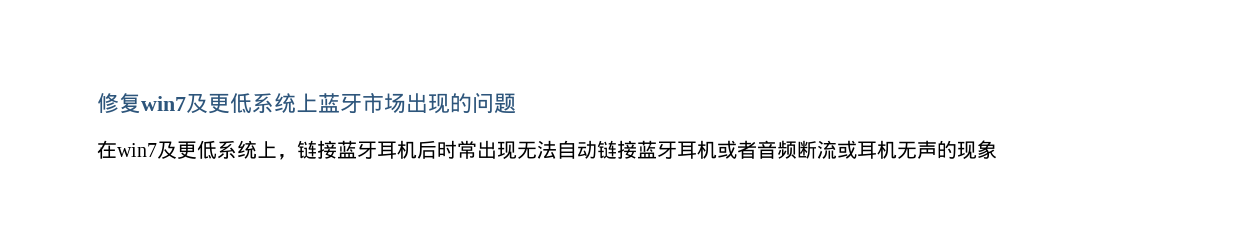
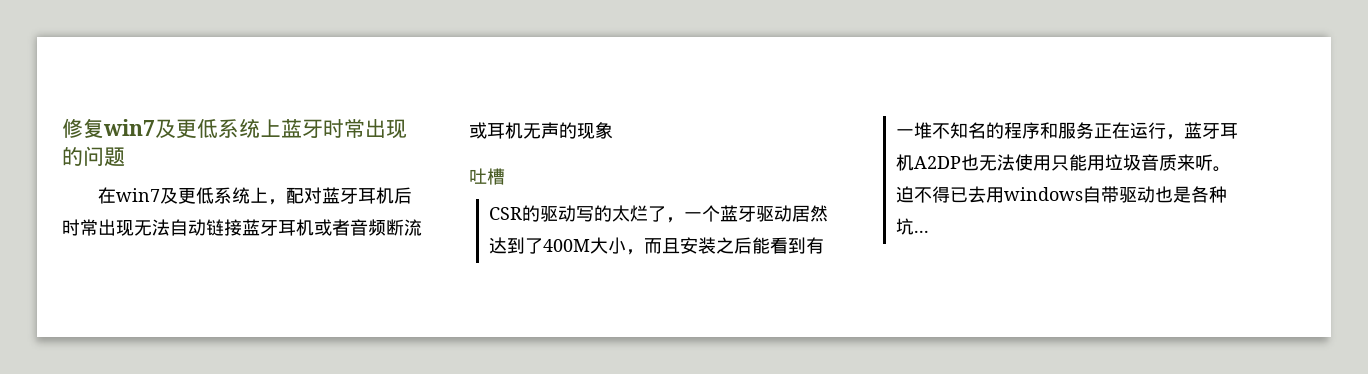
- 修复win7及更低系统上蓝牙市场出现的问题
+ 修复win7及更低系统上蓝牙时常出现的问题
- 在win7及更低系统上，链接蓝牙耳机后时常出现无法自动链接蓝牙耳机或者音频断流或耳机无声的现象
+ 在win7及更低系统上，配对蓝牙耳机后时常出现无法自动链接蓝牙耳机或者音频断流或耳机无声的现象
+ 吐槽
+ CSR的驱动写的太烂了，一个蓝牙驱动居然达到了400M大小，而且安装之后能看到有一堆不知名的程序和服务正在运行，蓝牙耳机A2DP也无法使用只能用垃圾音质来听。迫不得已去用windows自带驱动也是各种坑...

